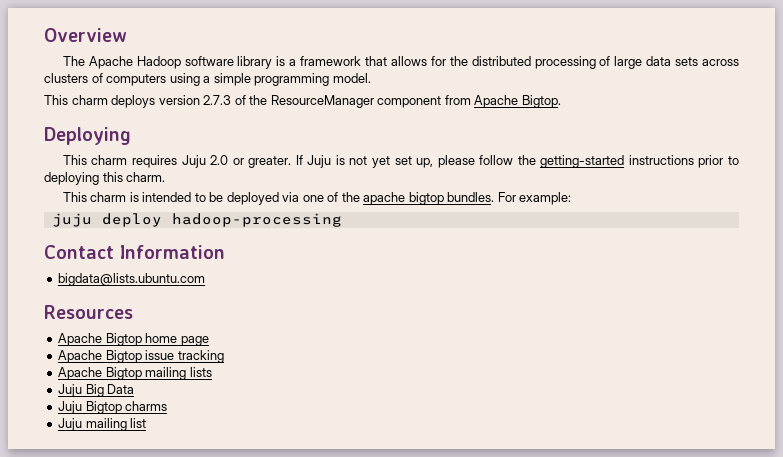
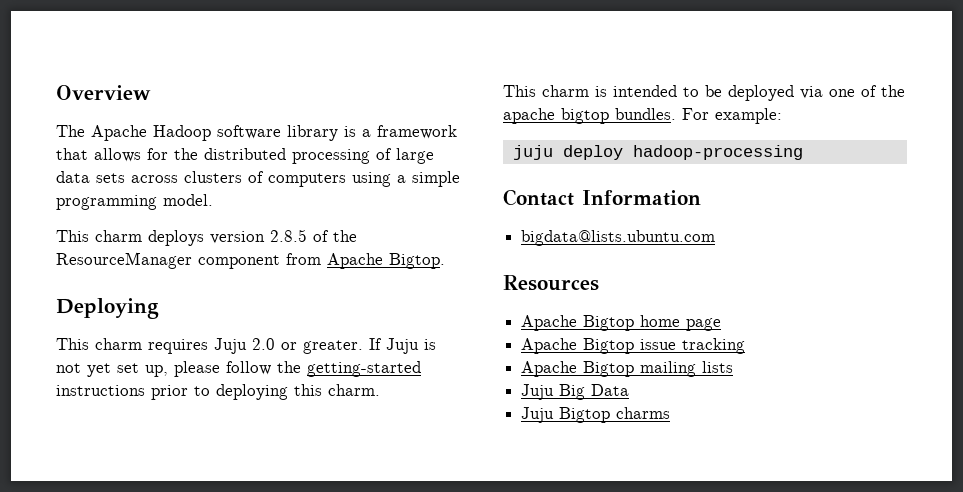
- This charm deploys version 2.7.3 of the ResourceManager component from Apache Bigtop.
+ This charm deploys version 2.8.5 of the ResourceManager component from Apache Bigtop.
- Juju mailing list

